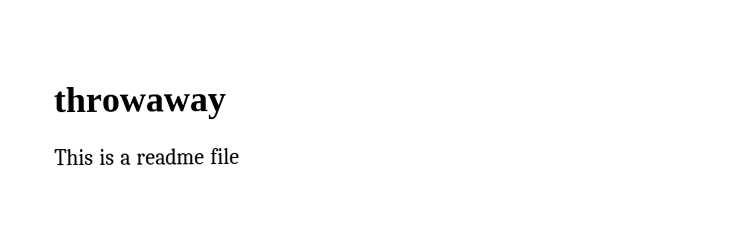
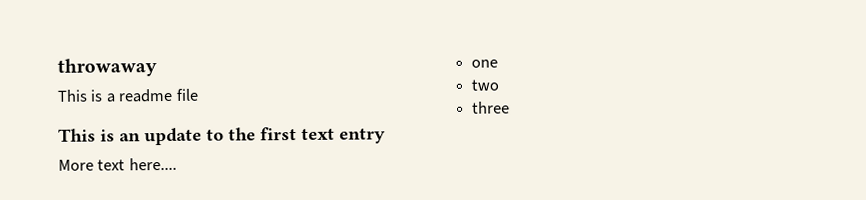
+ This is an update to the first text entry
+ More text here....
+ one
+ two
+ three

